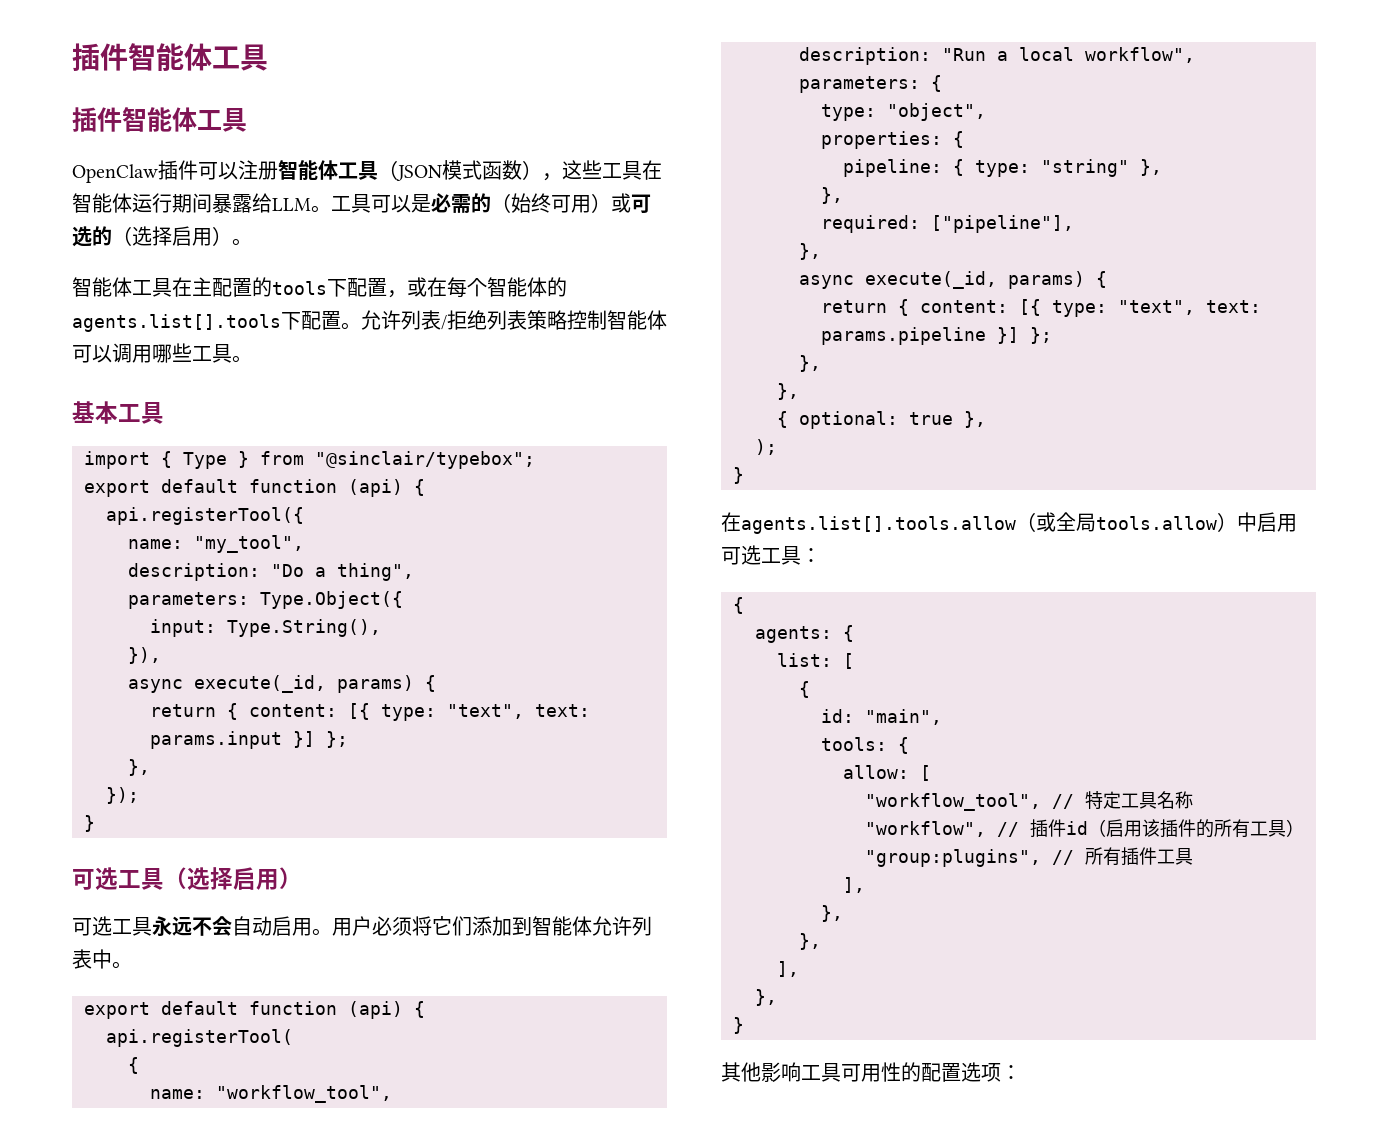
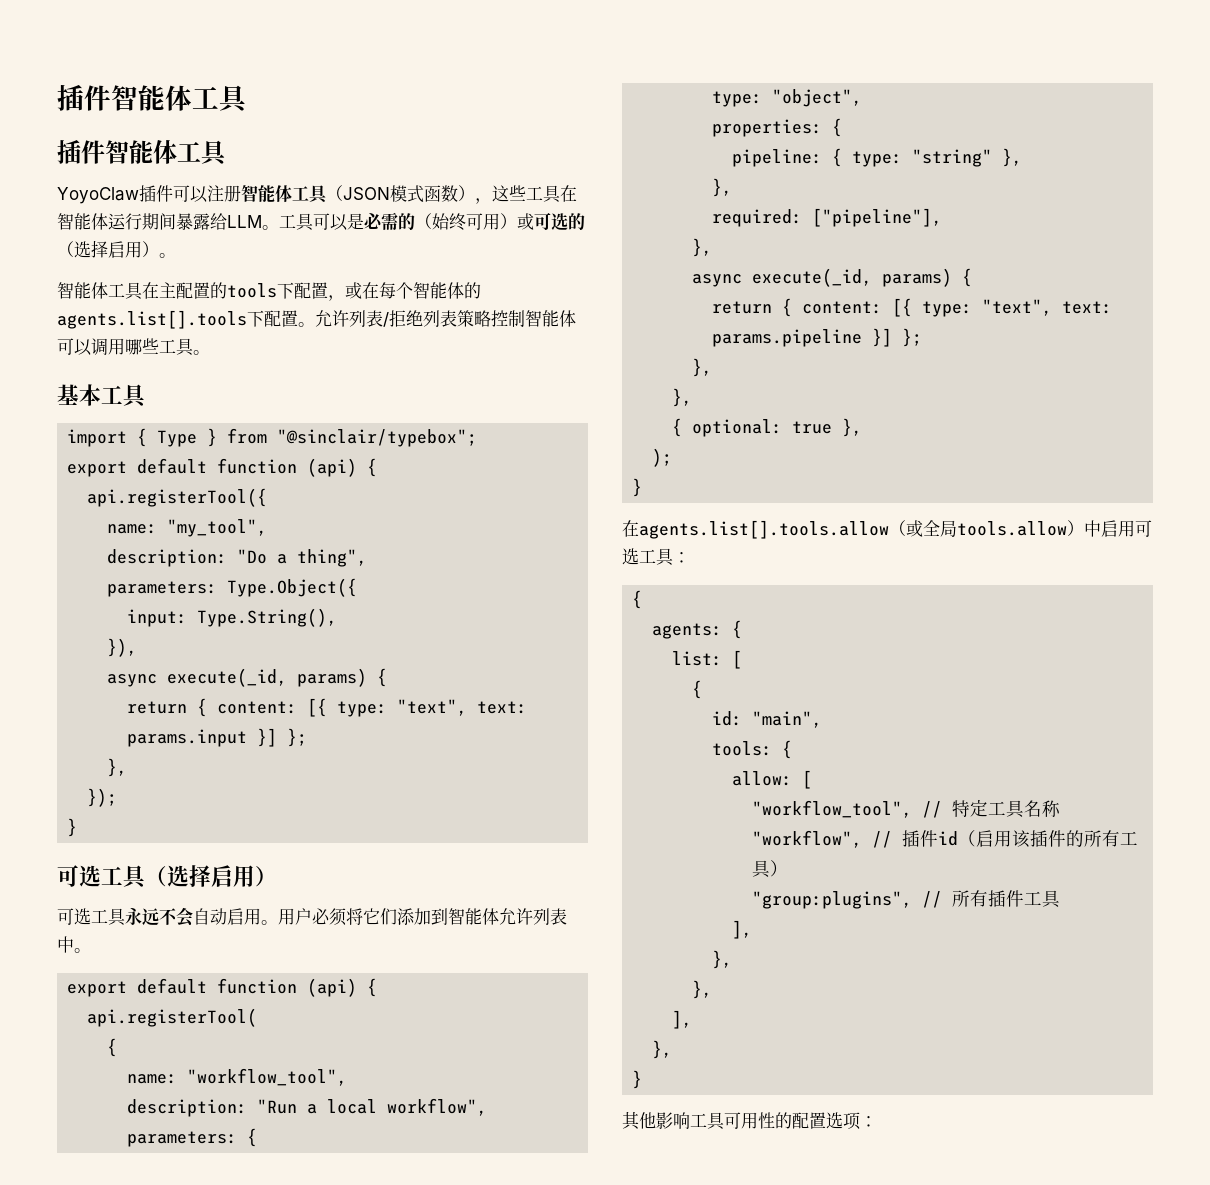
- OpenClaw插件可以注册智能体工具（JSON模式函数），这些工具在智能体运行期间暴露给LLM。
+ YoyoClaw插件可以注册智能体工具（JSON模式函数），这些工具在智能体运行期间暴露给LLM。

